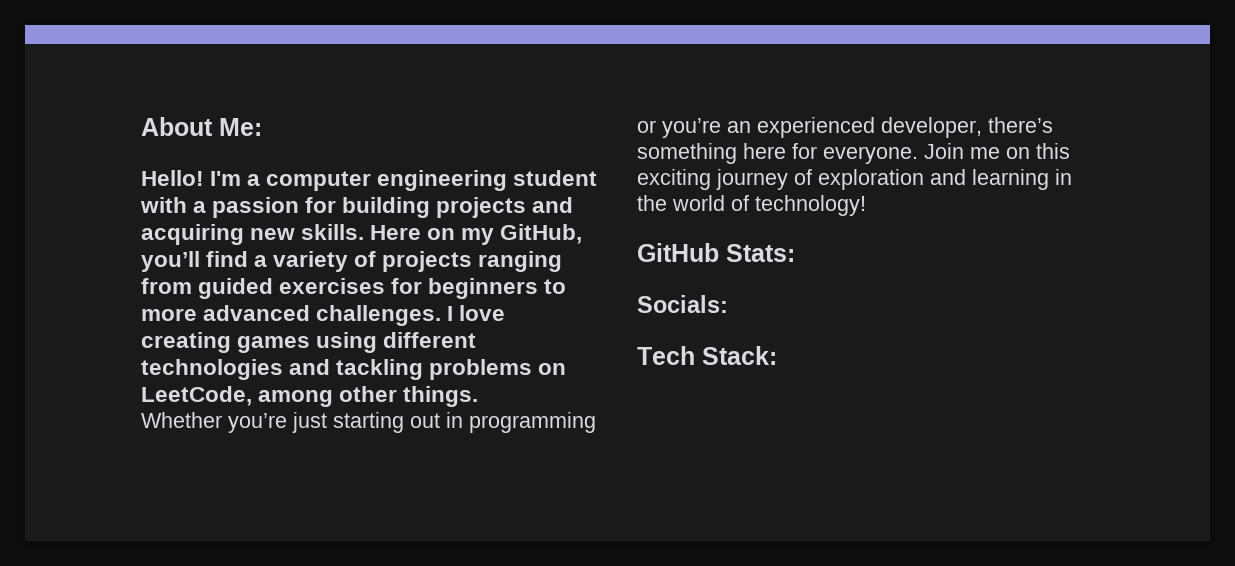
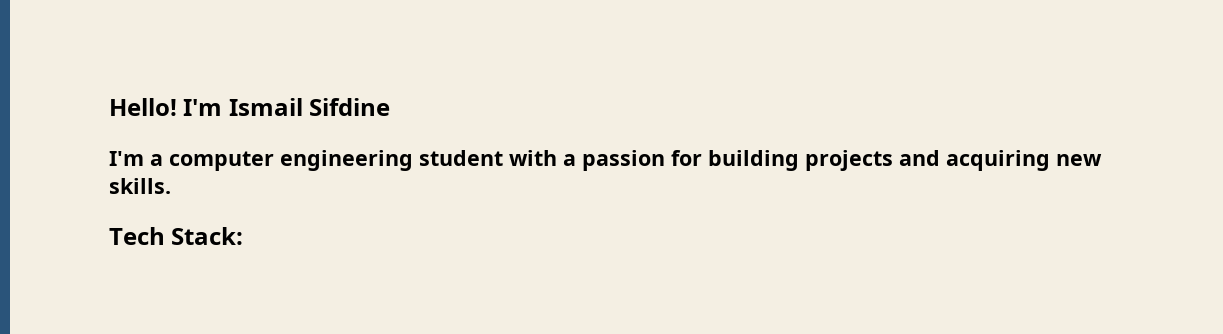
- About Me:
- Hello! I'm a computer engineering student with a passion for building projects and acquiring new skills. Here on my GitHub, you’ll find a variety of projects ranging from guided exercises for beginners to more advanced challenges. I love creating games using different technologies and tackling problems on LeetCode, among other things.
- Whether you’re just starting out in programming or you’re an experienced developer, there’s something here for everyone. Join me on this exciting journey of exploration and learning in the world of technology!
- GitHub Stats:
- Socials:
+ Hello! I'm Ismail Sifdine
+ I'm a computer engineering student with a passion for building projects and acquiring new skills.

